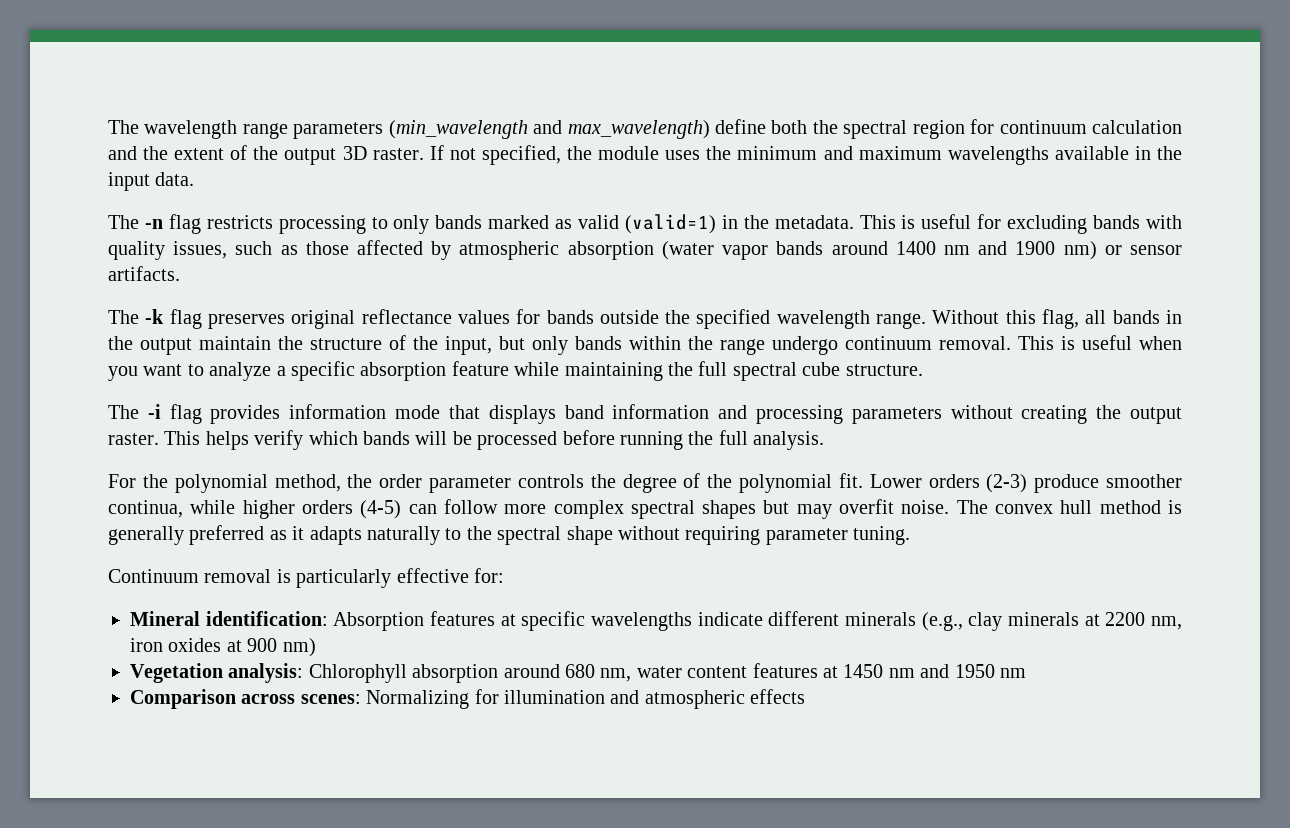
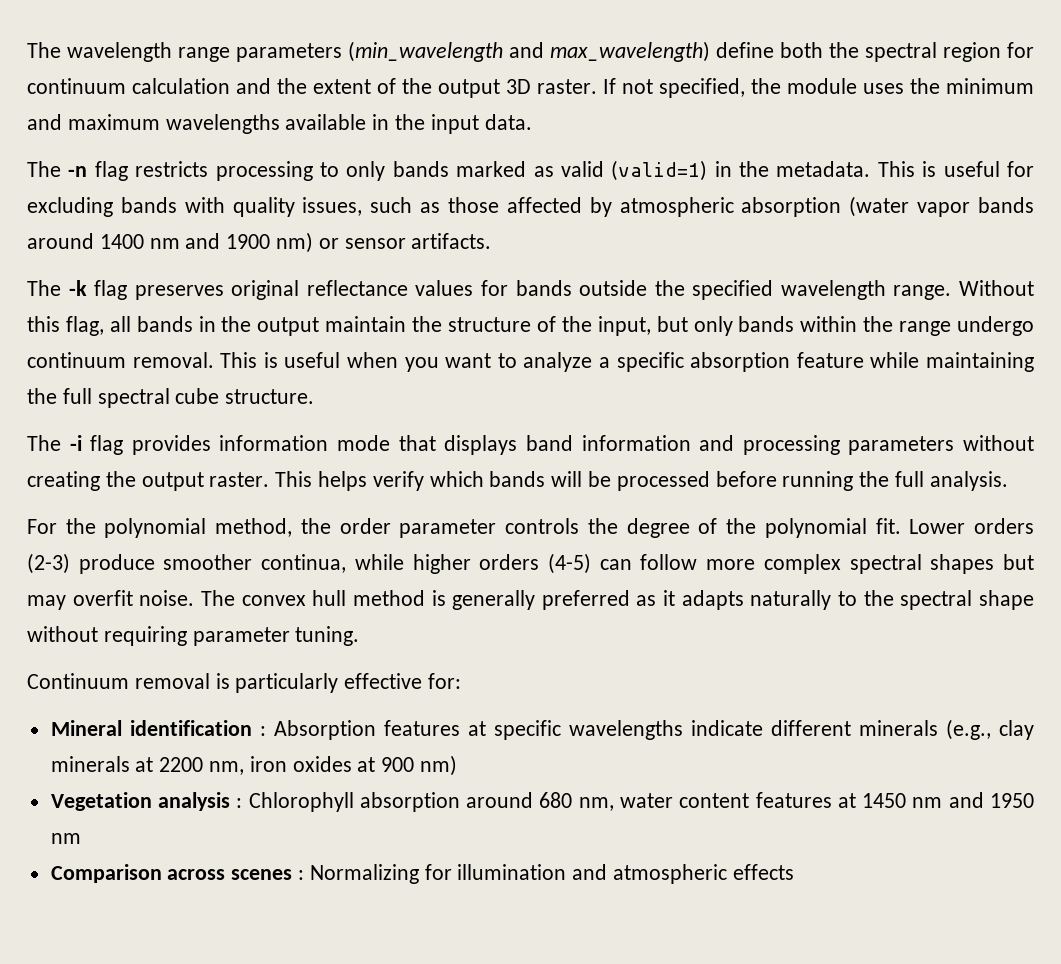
- Mineral identification: Absorption features at specific wavelengths indicate different minerals (e.g., clay minerals at 2200 nm, iron oxides at 900 nm)
+ Mineral identification : Absorption features at specific wavelengths indicate different minerals (e.g., clay minerals at 2200 nm, iron oxides at 900 nm)
- Vegetation analysis: Chlorophyll absorption around 680 nm, water content features at 1450 nm and 1950 nm
+ Vegetation analysis : Chlorophyll absorption around 680 nm, water content features at 1450 nm and 1950 nm
- Comparison across scenes: Normalizing for illumination and atmospheric effects
+ Comparison across scenes : Normalizing for illumination and atmospheric effects

